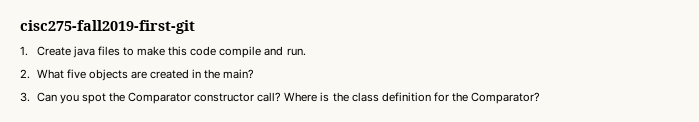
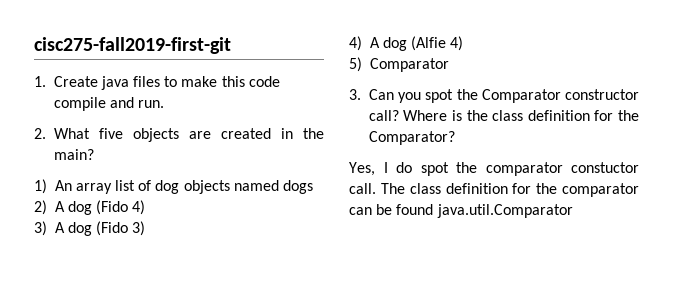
+ 1) An array list of dog objects named dogs
+ 2) A dog (Fido 4)
+ 3) A dog (Fido 3)
+ 4) A dog (Alfie 4)
+ 5) Comparator
+ Yes, I do spot the comparator constuctor call. The class definition for the comparator can be found java.util.Comparator

